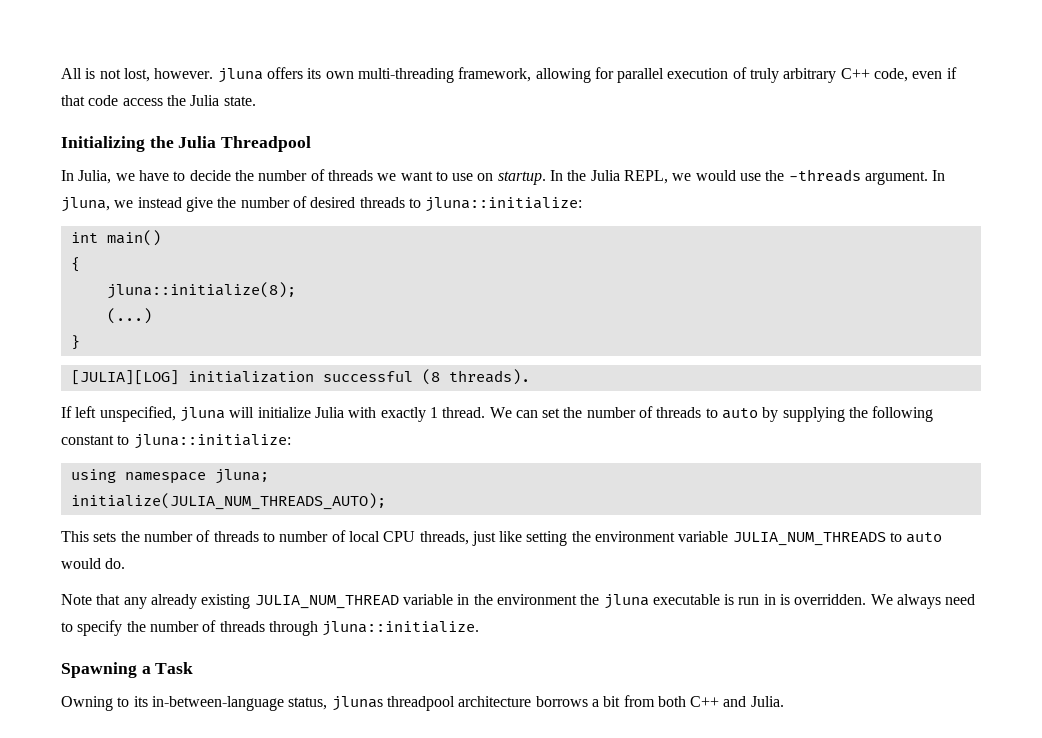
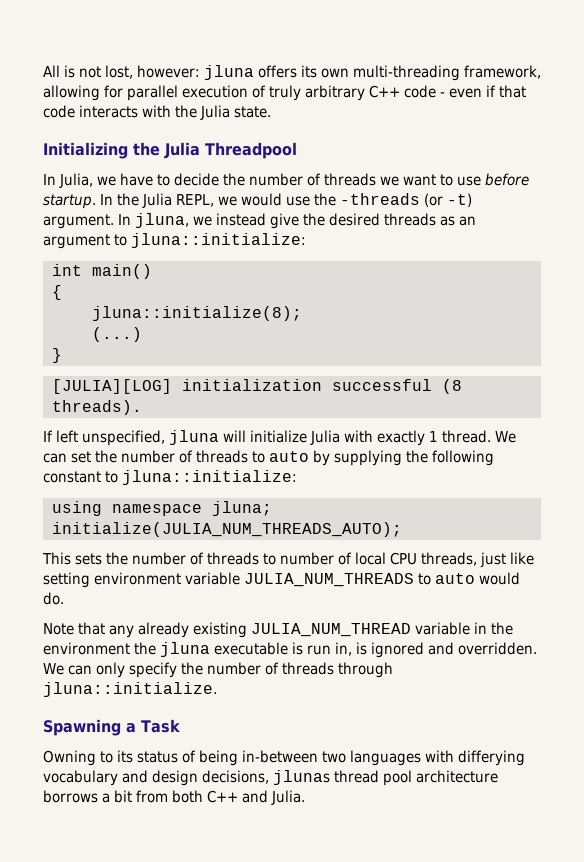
- All is not lost, however. jluna offers its own multi-threading framework, allowing for parallel execution of truly arbitrary C++ code, even if that code access the Julia state.
+ All is not lost, however: jluna offers its own multi-threading framework, allowing for parallel execution of truly arbitrary C++ code - even if that code interacts with the Julia state.
- In Julia, we have to decide the number of threads we want to use on startup.
+ In Julia, we have to decide the number of threads we want to use before startup.
- In the Julia REPL, we would use the -threads argument.
+ In the Julia REPL, we would use the -threads (or -t) argument.
- In jluna, we instead give the number of desired threads to jluna::initialize:
+ In jluna, we instead give the desired threads as an argument to jluna::initialize:
- This sets the number of threads to number of local CPU threads, just like setting the environment variable JULIA_NUM_THREADS to auto would do.
+ This sets the number of threads to number of local CPU threads, just like setting environment variable JULIA_NUM_THREADS to auto would do.
- Note that any already existing JULIA_NUM_THREAD variable in the environment the jluna executable is run in is overridden. We always need to specify the number of threads through jluna::initialize.
+ Note that any already existing JULIA_NUM_THREAD variable in the environment the jluna executable is run in, is ignored and overridden. We can only specify the number of threads through jluna::initialize.
- Owning to its in-between-language status, jlunas threadpool architecture borrows a bit from both C++ and Julia.
+ Owning to its status of being in-between two languages with differying vocabulary and design decisions, jlunas thread pool architecture borrows a bit from both C++ and Julia.

